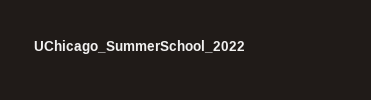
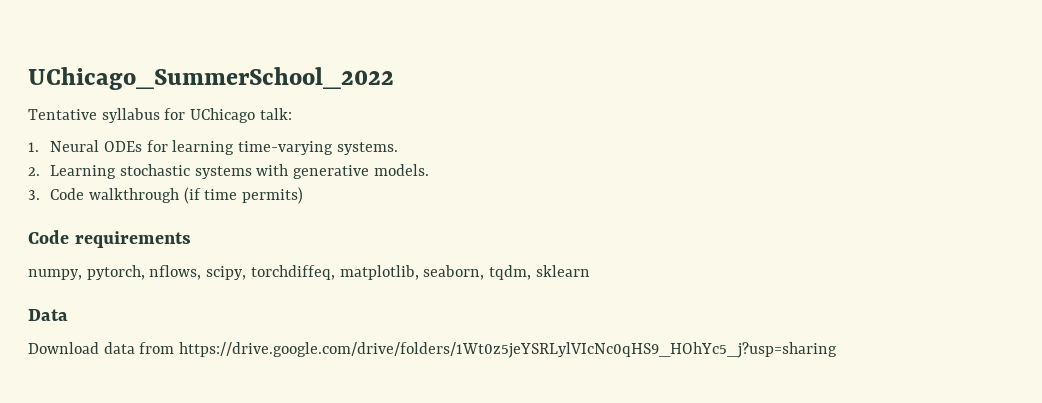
+ Tentative syllabus for UChicago talk:
+ 1. Neural ODEs for learning time-varying systems.
+ 2. Learning stochastic systems with generative models.
+ 3. Code walkthrough (if time permits)
+ Code requirements
+ numpy, pytorch, nflows, scipy, torchdiffeq, matplotlib, seaborn, tqdm, sklearn
+ Data
+ Download data from https://drive.google.com/drive/folders/1Wt0z5jeYSRLylVIcNc0qHS9_HOhYc5_j?usp=sharing

